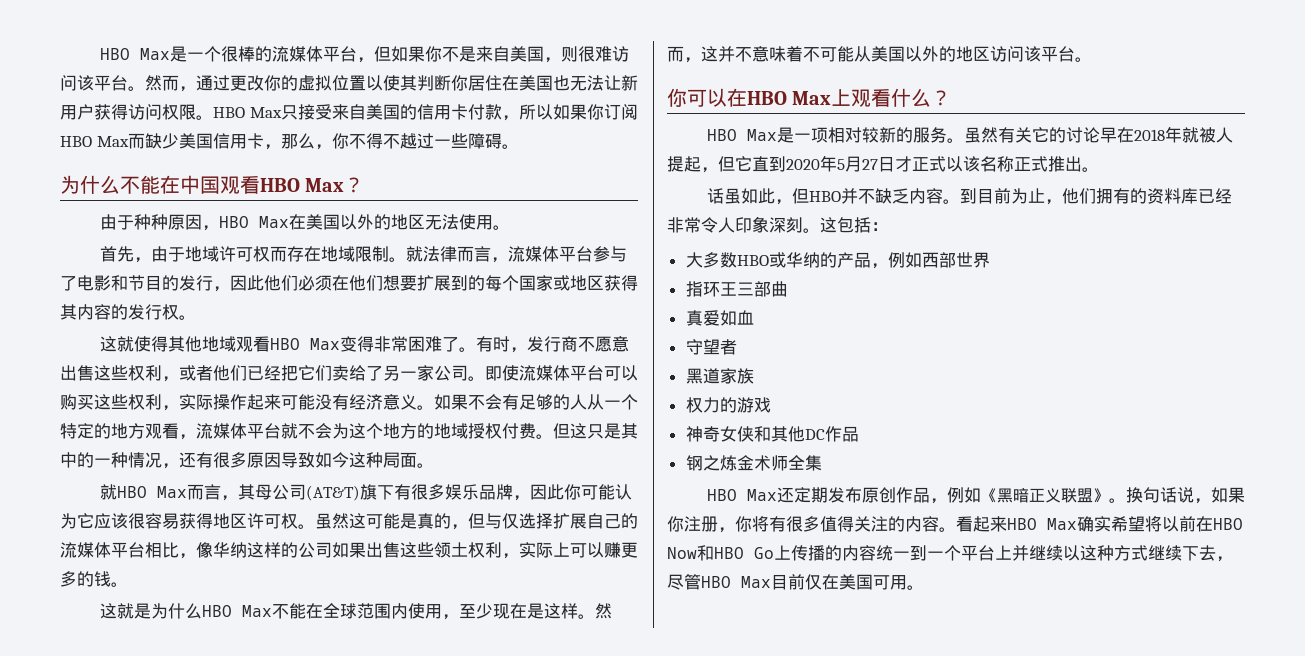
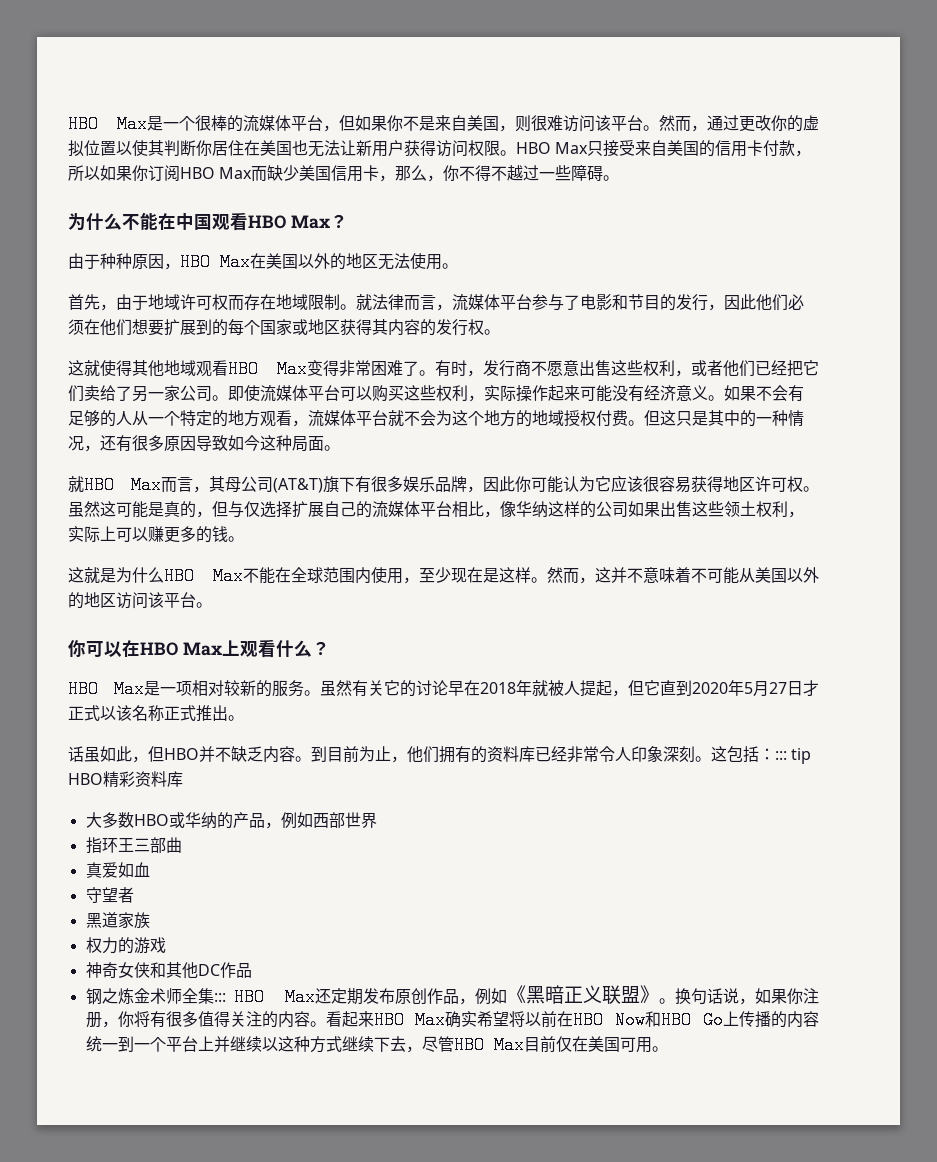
- 这包括：
+ 这包括：::: tip HBO精彩资料库
- 钢之炼金术师全集
- HBO Max还定期发布原创作品，例如《黑暗正义联盟》。
+ 钢之炼金术师全集::: HBO Max还定期发布原创作品，例如《黑暗正义联盟》。

